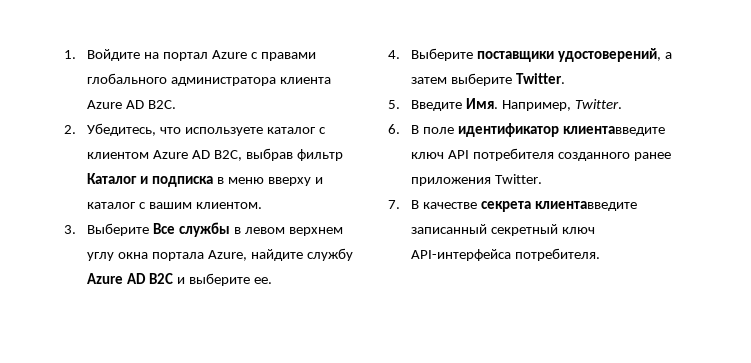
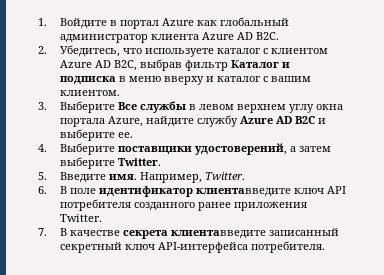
- 1. Войдите на портал Azure с правами глобального администратора клиента Azure AD B2C.
+ 1. Войдите в портал Azure как глобальный администратор клиента Azure AD B2C.
- 5. Введите Имя. Например, Twitter.
+ 5. Введите имя. Например, Twitter.

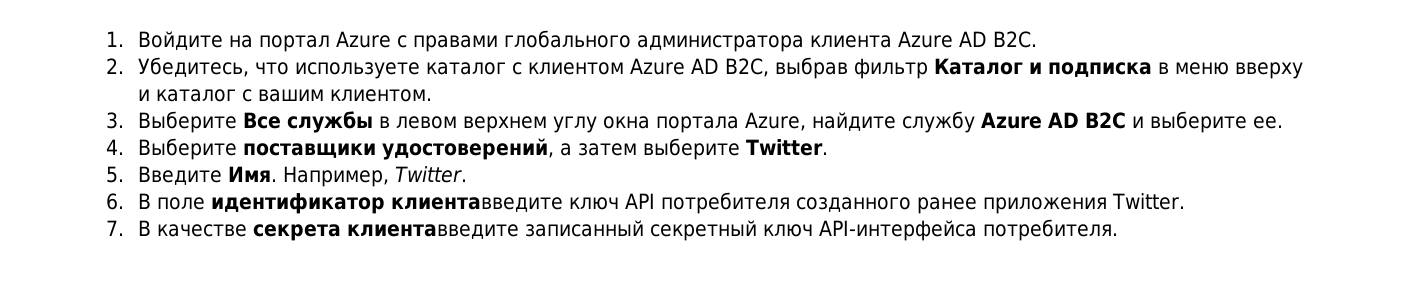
- 1. Войдите в портал Azure как глобальный администратор клиента Azure AD B2C.
+ 1. Войдите на портал Azure с правами глобального администратора клиента Azure AD B2C.
- 5. Введите имя. Например, Twitter.
+ 5. Введите Имя. Например, Twitter.

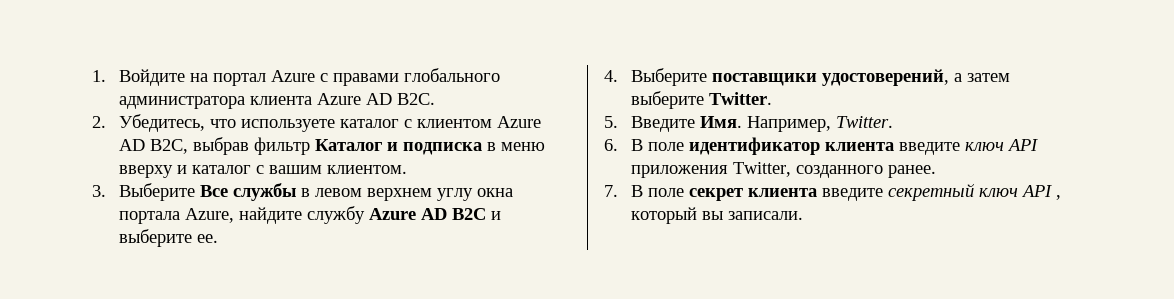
- 6. В поле идентификатор клиентавведите ключ API потребителя созданного ранее приложения Twitter.
- 7. В качестве секрета клиентавведите записанный секретный ключ API-интерфейса потребителя.
+ 6. В поле идентификатор клиента введите ключ API приложения Twitter, созданного ранее.
+ 7. В поле секрет клиента введите секретный ключ API , который вы записали.

